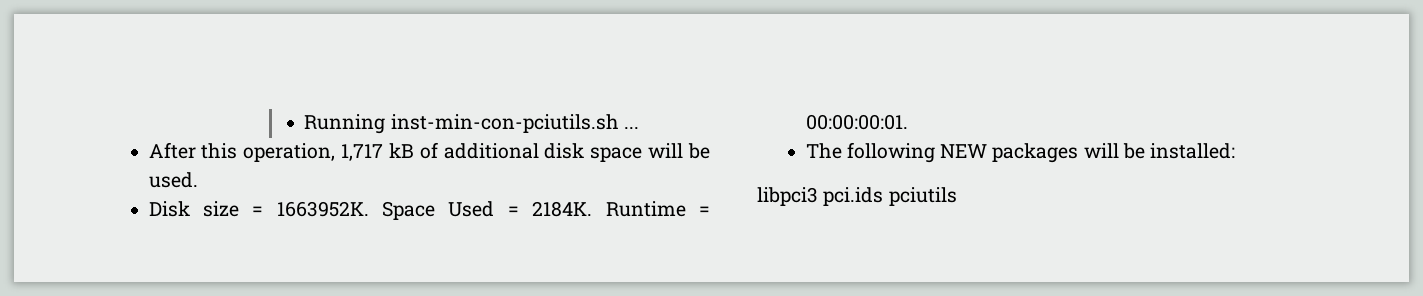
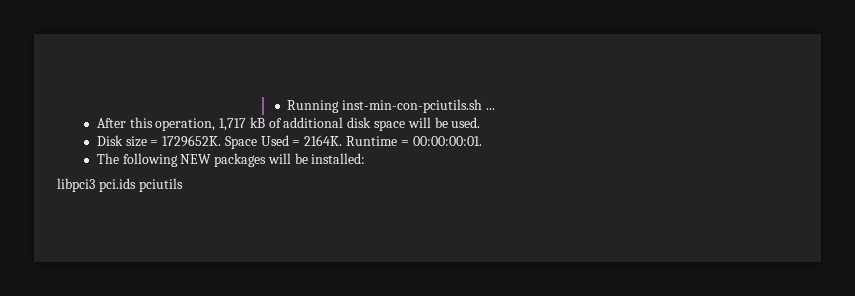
- Disk size = 1663952K.
+ Disk size = 1729652K.
- Space Used = 2184K.
+ Space Used = 2164K.

